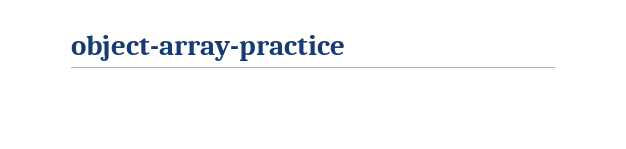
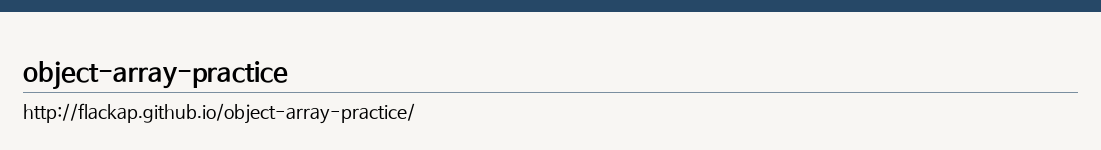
+ http://flackap.github.io/object-array-practice/

